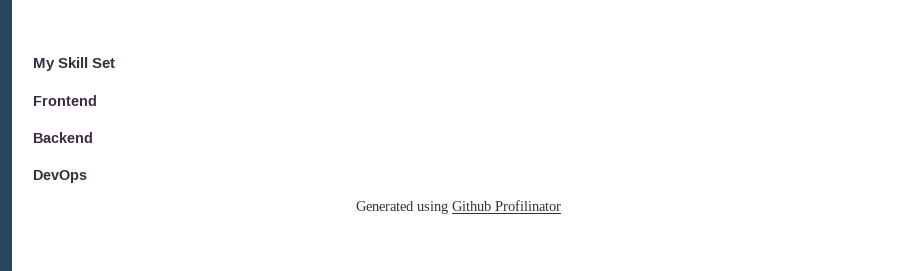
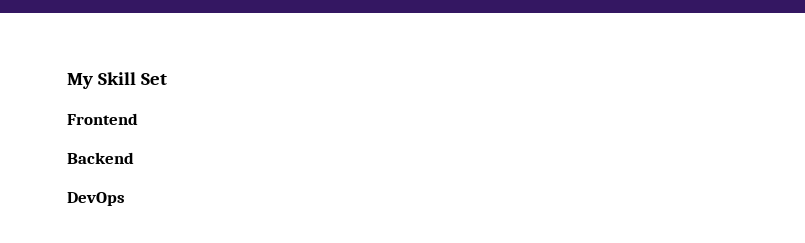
- Generated using Github Profilinator

